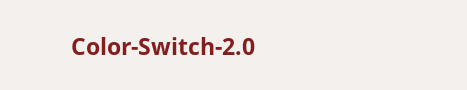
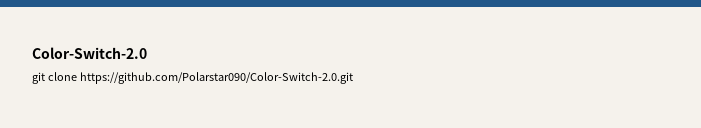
+ git clone https://github.com/Polarstar090/Color-Switch-2.0.git

